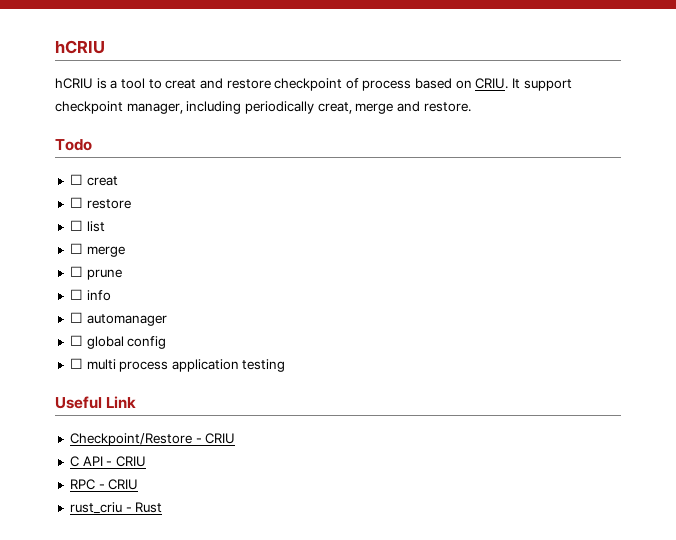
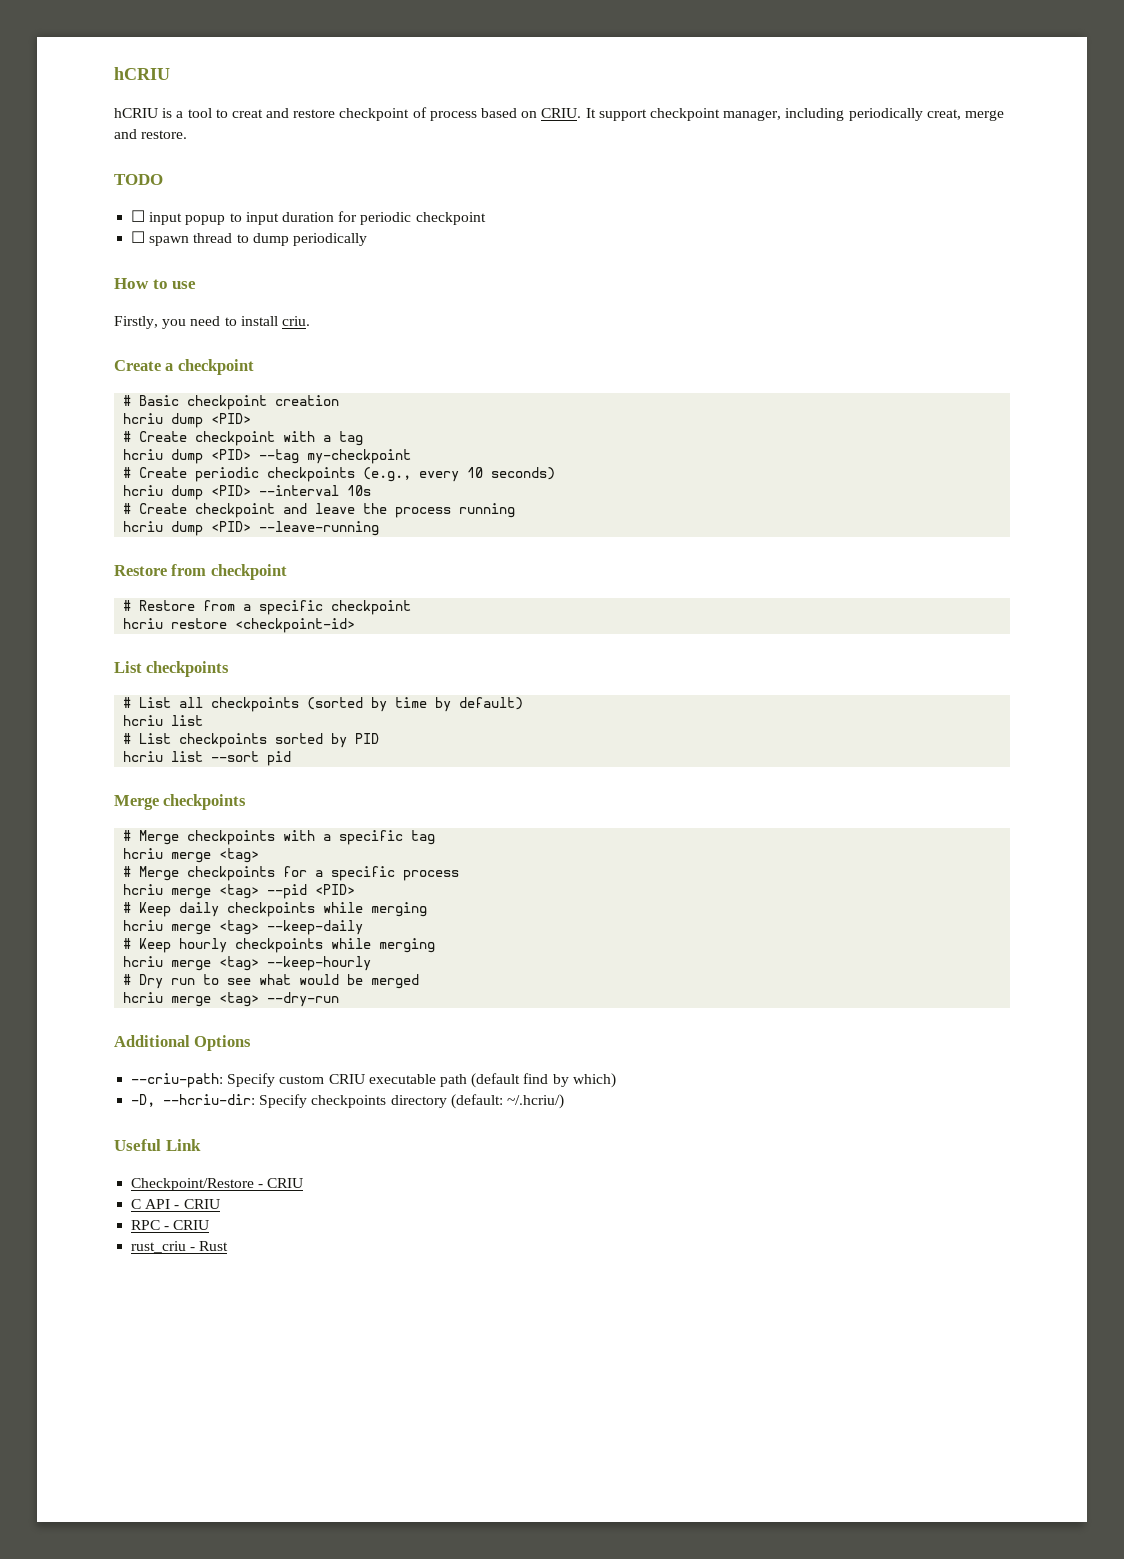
- Todo
- ☐ creat
- ☐ restore
- ☐ list
- ☐ merge
- ☐ prune
- ☐ info
- ☐ automanager
- ☐ global config
- ☐ multi process application testing
+ TODO
+ ☐ input popup to input duration for periodic checkpoint
+ ☐ spawn thread to dump periodically
+ How to use
+ Firstly, you need to install criu.
+ Create a checkpoint
+ # Basic checkpoint creation
+ hcriu dump <PID>
+ # Create checkpoint with a tag
+ hcriu dump <PID> --tag my-checkpoint
+ # Create periodic checkpoints (e.g., every 10 seconds)
+ hcriu dump <PID> --interval 10s
+ # Create checkpoint and leave the process running
+ hcriu dump <PID> --leave-running
+ Restore from checkpoint
+ # Restore from a specific checkpoint
+ hcriu restore <checkpoint-id>
+ List checkpoints
+ # List all checkpoints (sorted by time by default)
+ hcriu list
+ # List checkpoints sorted by PID
+ hcriu list --sort pid
+ Merge checkpoints
+ # Merge checkpoints with a specific tag
+ hcriu merge <tag>
+ # Merge checkpoints for a specific process
+ hcriu merge <tag> --pid <PID>
+ # Keep daily checkpoints while merging
+ hcriu merge <tag> --keep-daily
+ # Keep hourly checkpoints while merging
+ hcriu merge <tag> --keep-hourly
+ # Dry run to see what would be merged
+ hcriu merge <tag> --dry-run
+ Additional Options
+ --criu-path: Specify custom CRIU executable path (default find by which)
+ -D, --hcriu-dir: Specify checkpoints directory (default: ~/.hcriu/)

